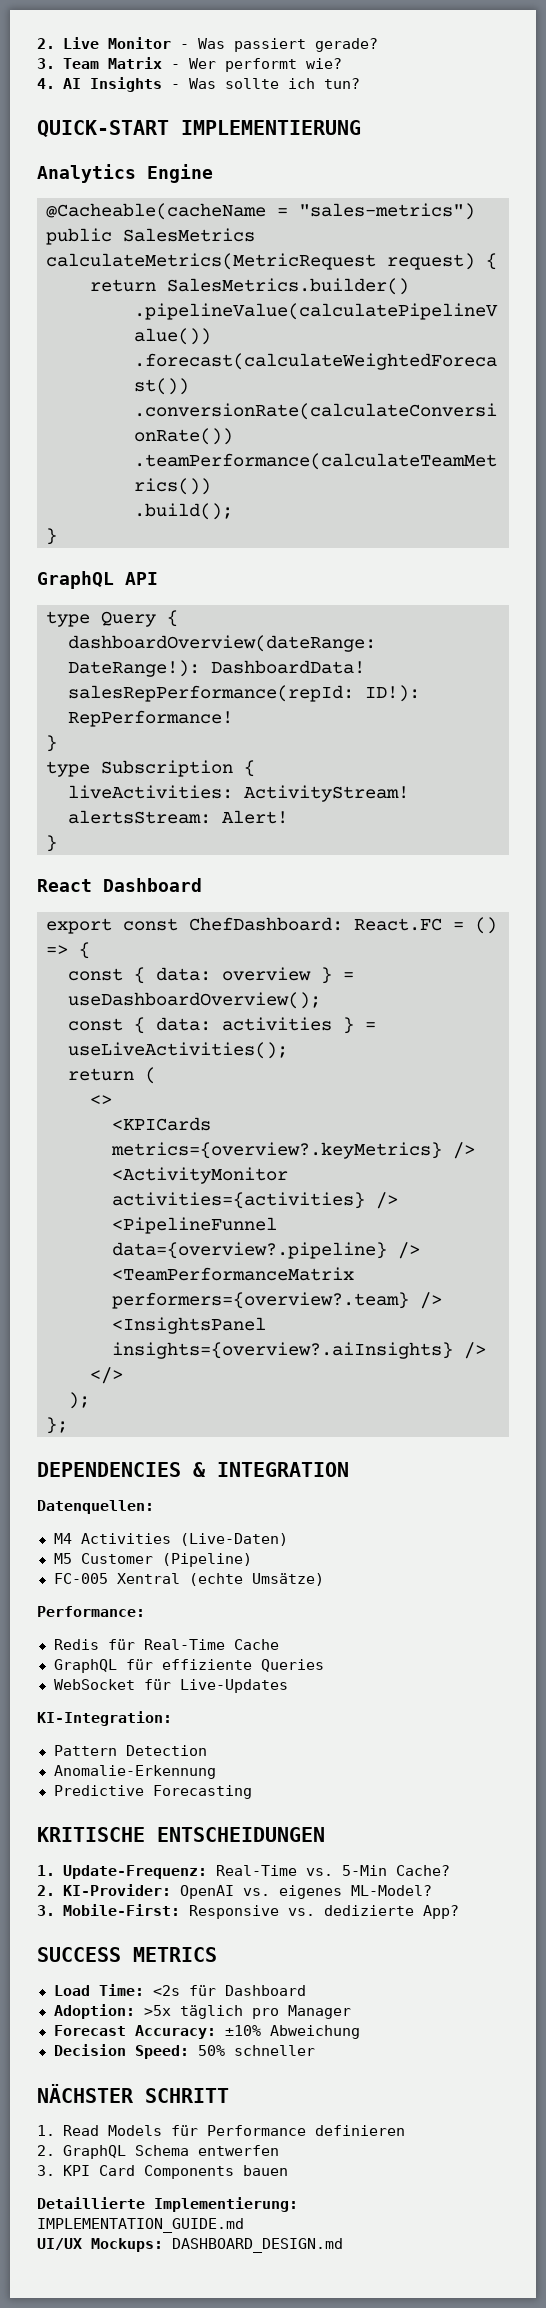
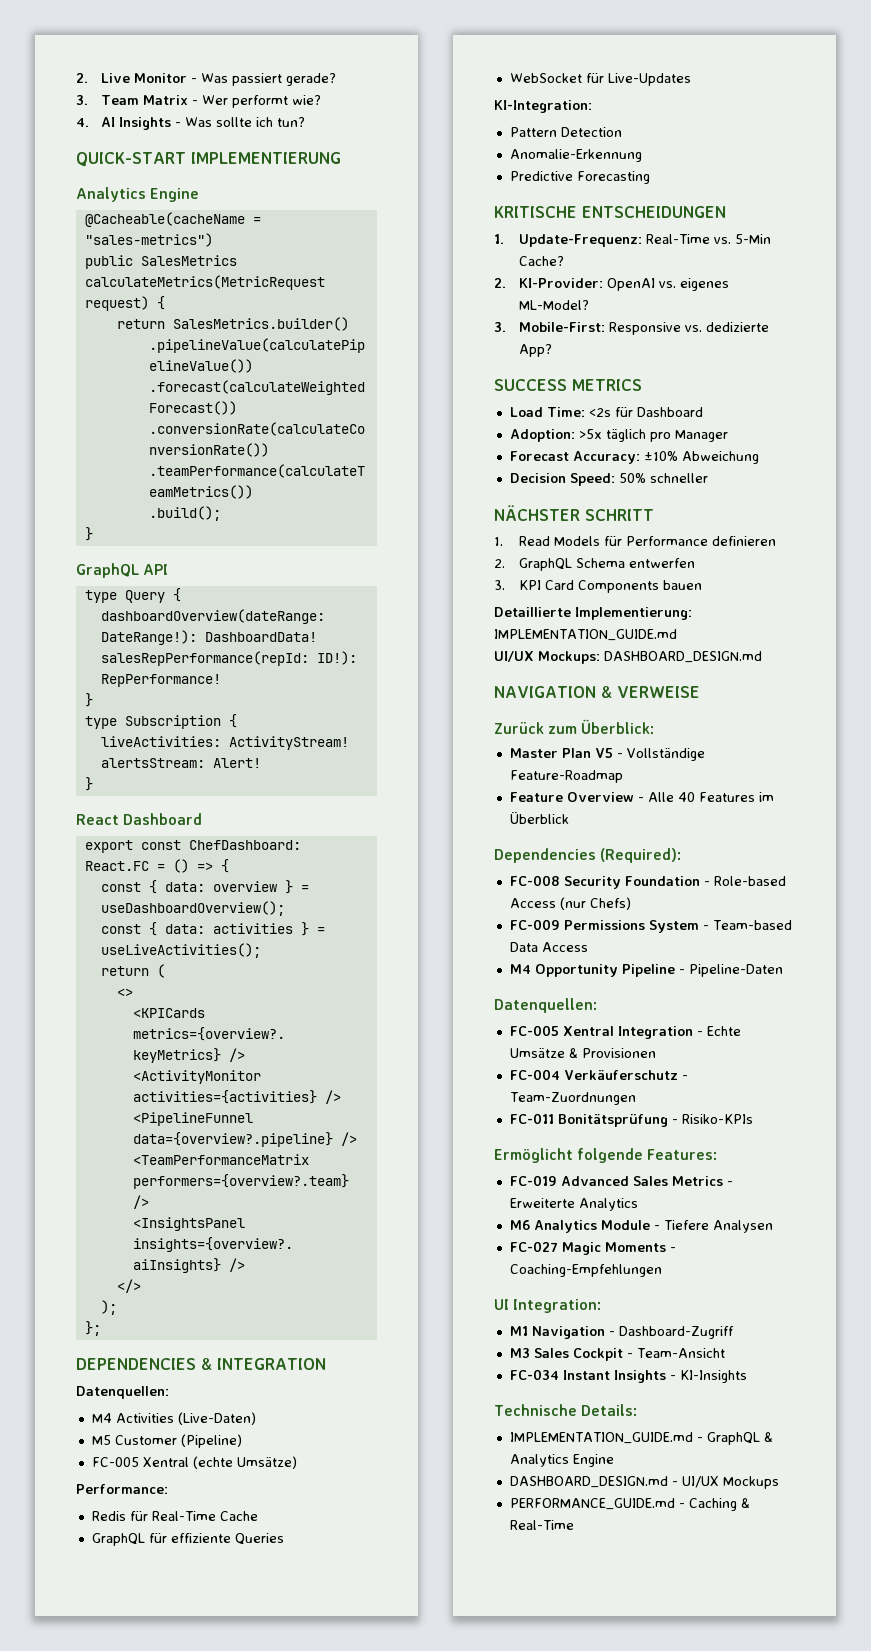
+ NAVIGATION & VERWEISE
+ Zurück zum Überblick:
+ Master Plan V5 - Vollständige Feature-Roadmap
+ Feature Overview - Alle 40 Features im Überblick
+ Dependencies (Required):
+ FC-008 Security Foundation - Role-based Access (nur Chefs)
+ FC-009 Permissions System - Team-based Data Access
+ M4 Opportunity Pipeline - Pipeline-Daten
+ Datenquellen:
+ FC-005 Xentral Integration - Echte Umsätze & Provisionen
+ FC-004 Verkäuferschutz - Team-Zuordnungen
+ FC-011 Bonitätsprüfung - Risiko-KPIs
+ Ermöglicht folgende Features:
+ FC-019 Advanced Sales Metrics - Erweiterte Analytics
+ M6 Analytics Module - Tiefere Analysen
+ FC-027 Magic Moments - Coaching-Empfehlungen
+ UI Integration:
+ M1 Navigation - Dashboard-Zugriff
+ M3 Sales Cockpit - Team-Ansicht
+ FC-034 Instant Insights - KI-Insights
+ Technische Details:
+ IMPLEMENTATION_GUIDE.md - GraphQL & Analytics Engine
+ DASHBOARD_DESIGN.md - UI/UX Mockups
+ PERFORMANCE_GUIDE.md - Caching & Real-Time

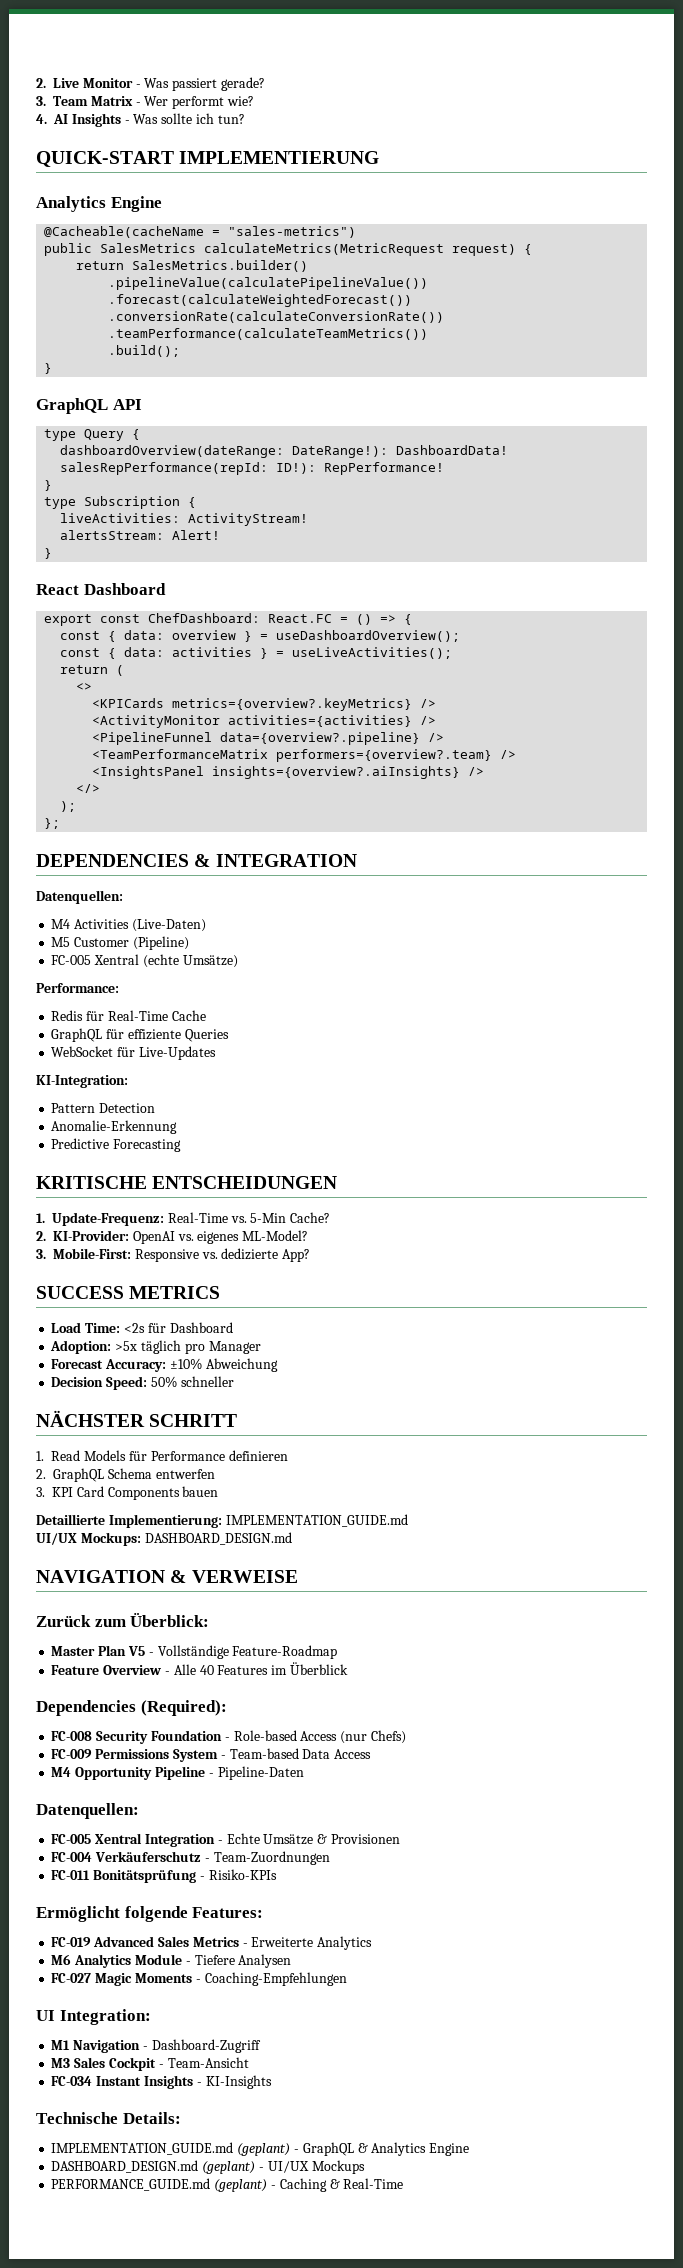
- IMPLEMENTATION_GUIDE.md - GraphQL & Analytics Engine
+ IMPLEMENTATION_GUIDE.md (geplant) - GraphQL & Analytics Engine
- DASHBOARD_DESIGN.md - UI/UX Mockups
+ DASHBOARD_DESIGN.md (geplant) - UI/UX Mockups
- PERFORMANCE_GUIDE.md - Caching & Real-Time
+ PERFORMANCE_GUIDE.md (geplant) - Caching & Real-Time

